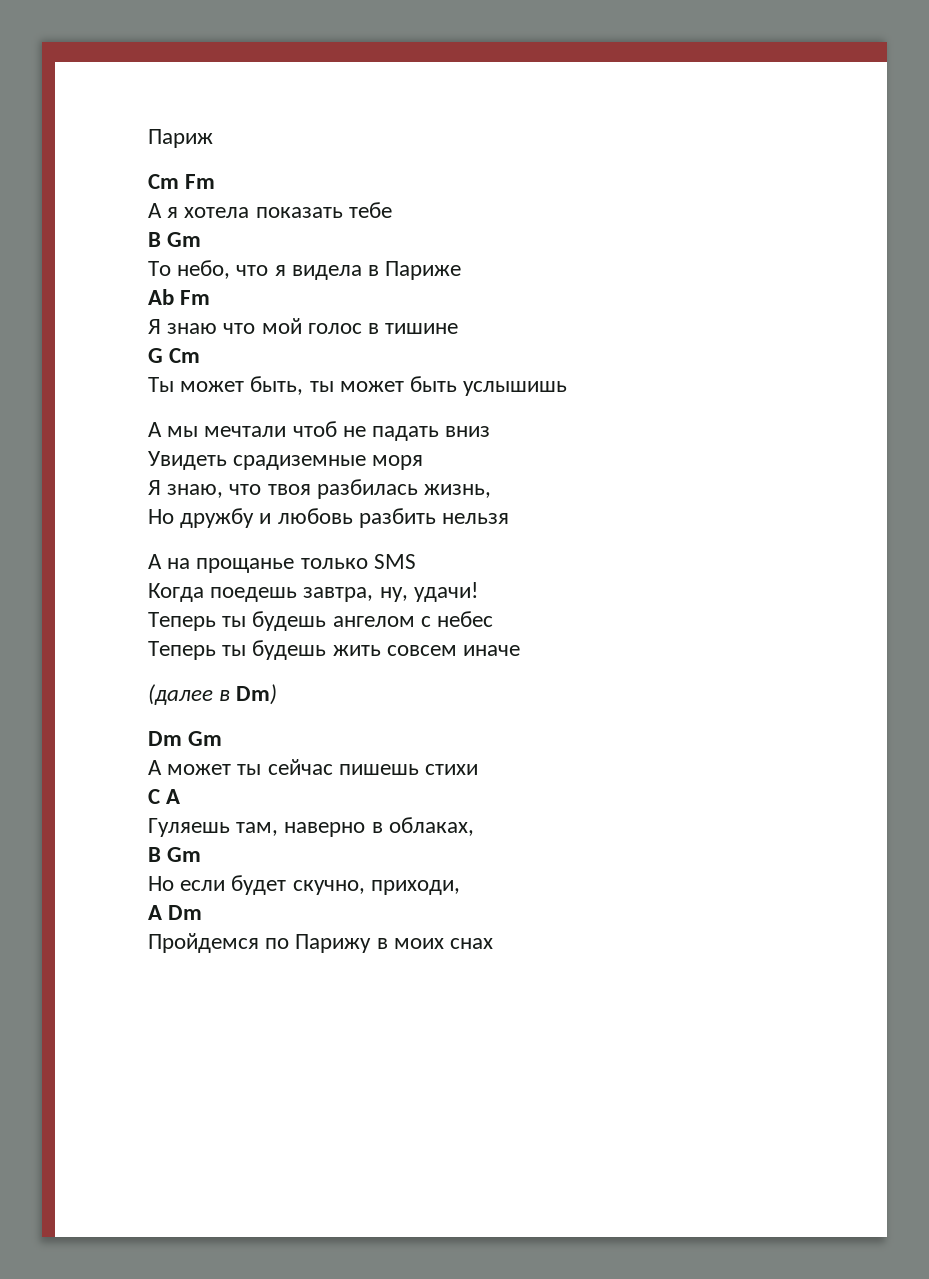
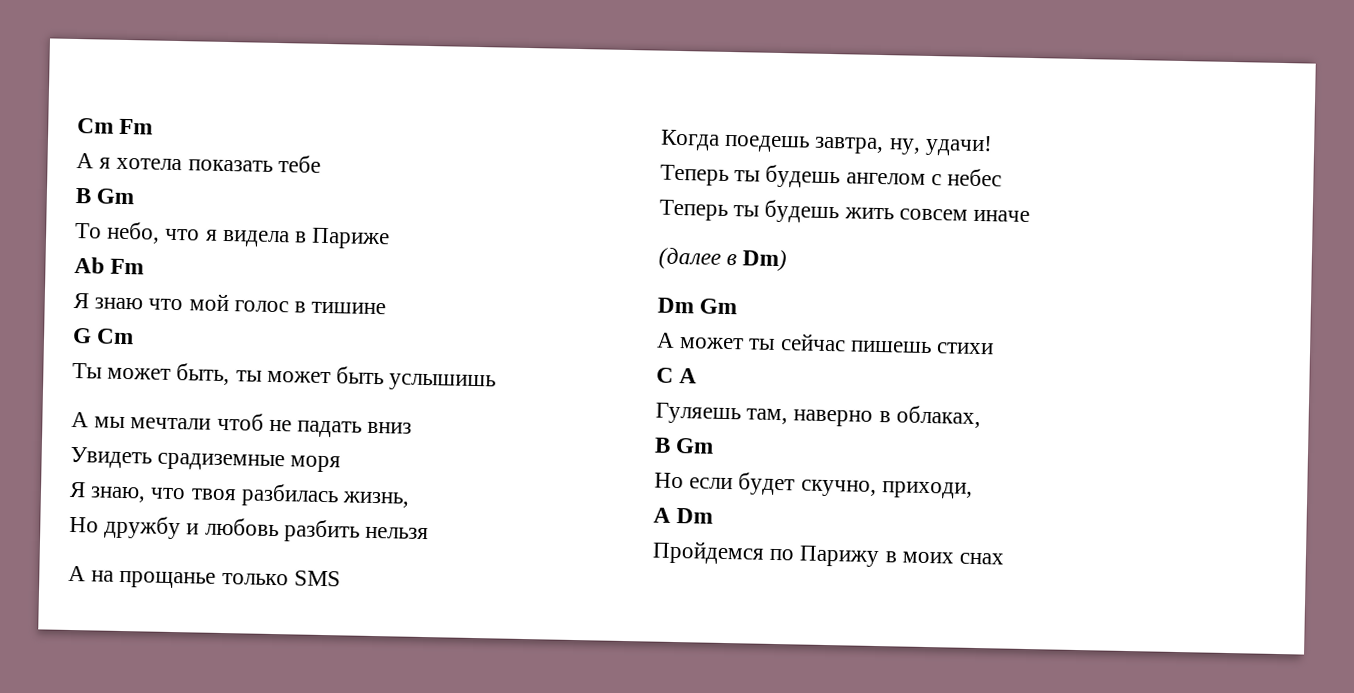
- Париж

